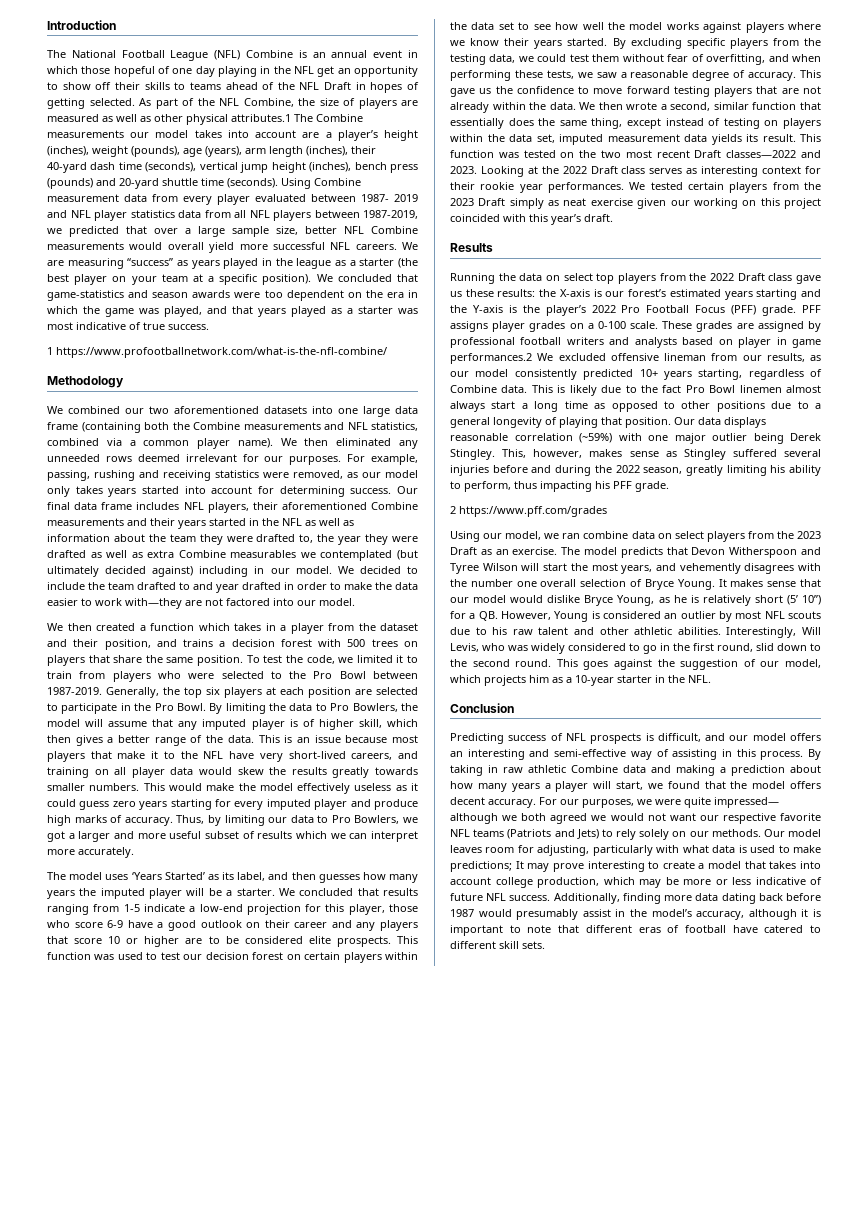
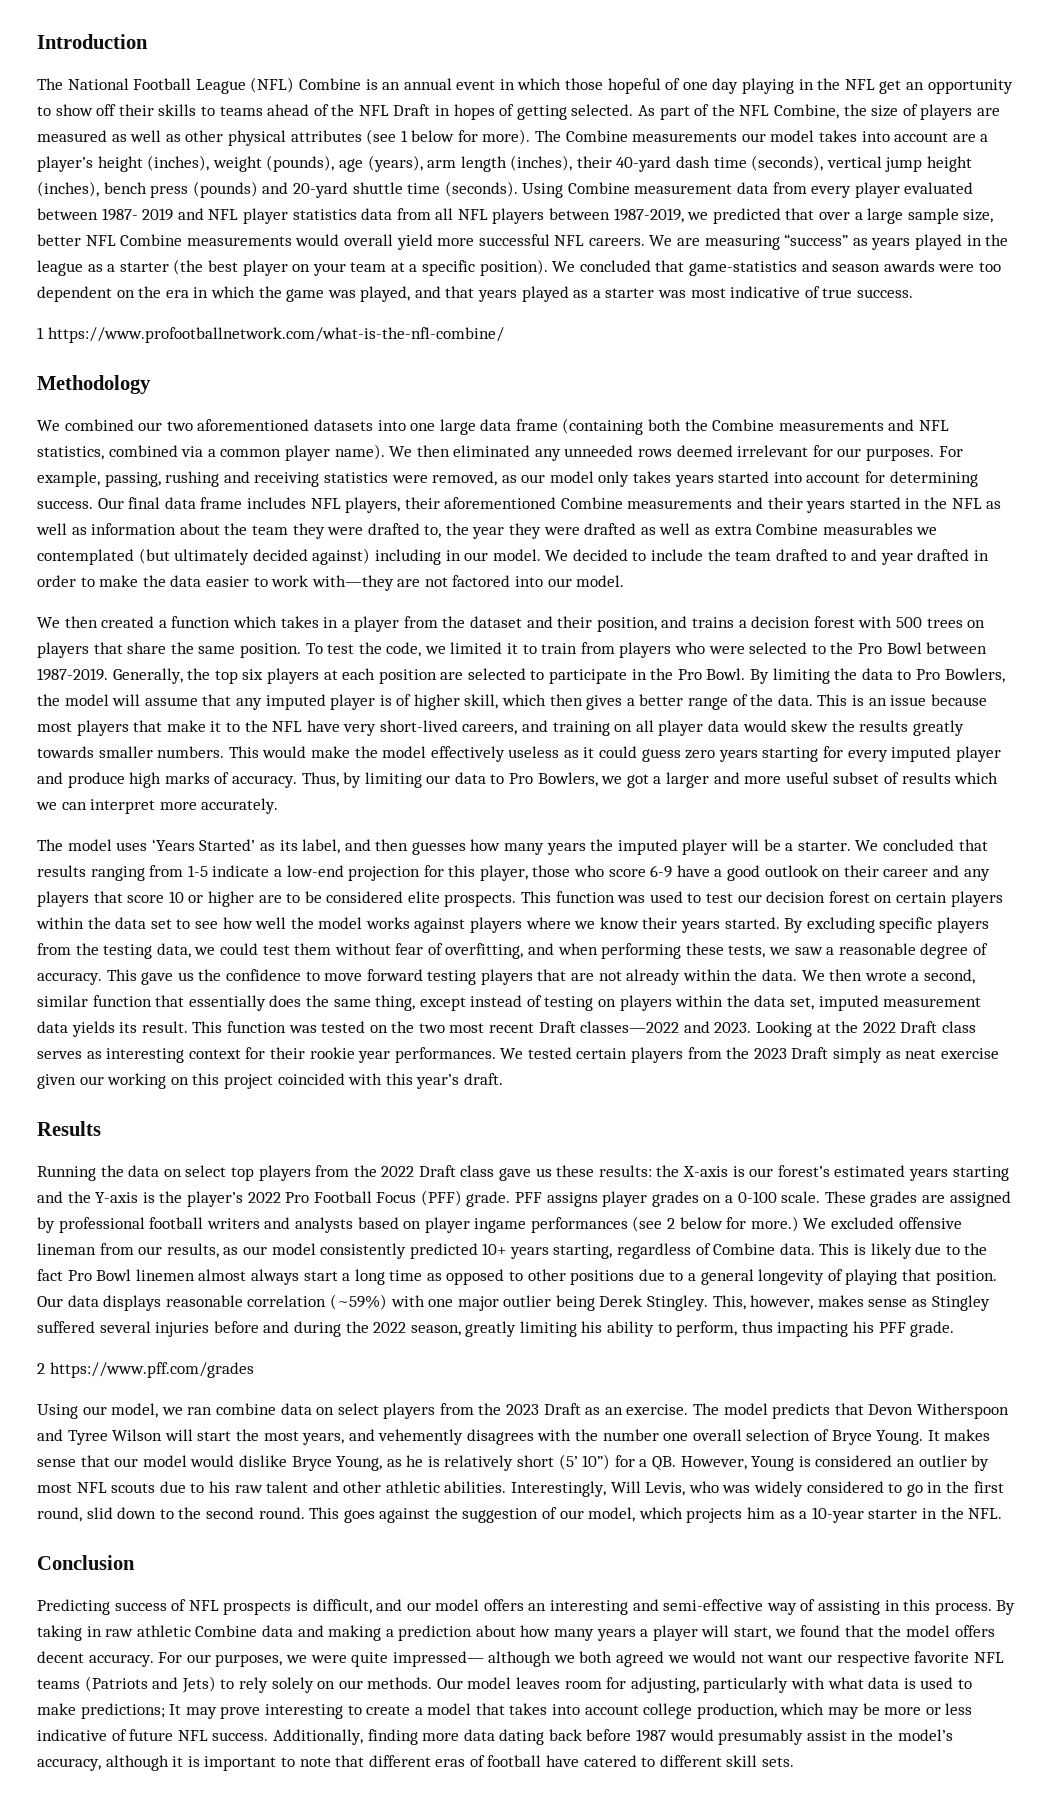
- As part of the NFL Combine, the size of players are measured as well as other physical attributes.1 The Combine measurements our model takes into account are a player’s height (inches), weight (pounds), age (years), arm length (inches), their 40-yard dash time (seconds), vertical jump height (inches), bench press (pounds) and 20-yard shuttle time (seconds).
+ As part of the NFL Combine, the size of players are measured as well as other physical attributes (see 1 below for more). The Combine measurements our model takes into account are a player’s height (inches), weight (pounds), age (years), arm length (inches), their 40-yard dash time (seconds), vertical jump height (inches), bench press (pounds) and 20-yard shuttle time (seconds).
- These grades are assigned by professional football writers and analysts based on player in game performances.2 We excluded offensive lineman from our results, as our model consistently predicted 10+ years starting, regardless of Combine data.
+ These grades are assigned by professional football writers and analysts based on player ingame performances (see 2 below for more.) We excluded offensive lineman from our results, as our model consistently predicted 10+ years starting, regardless of Combine data.

